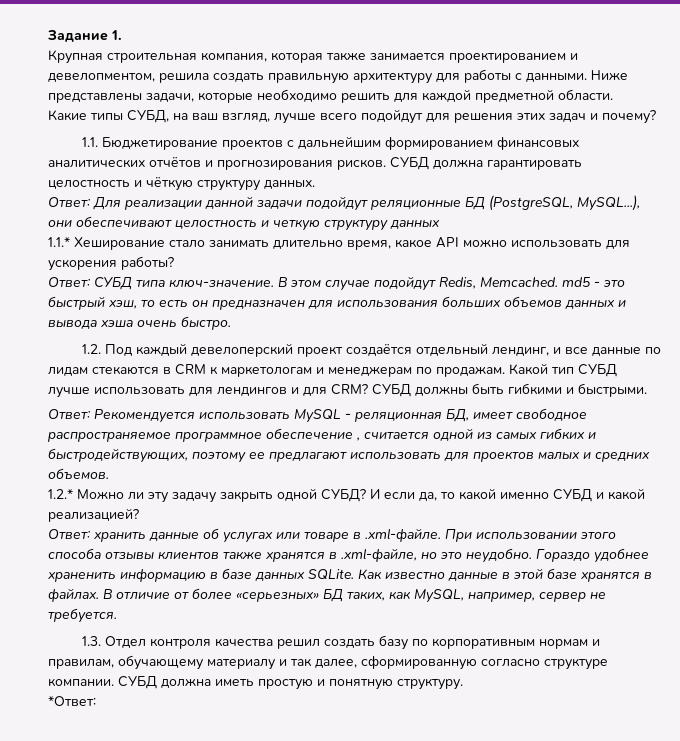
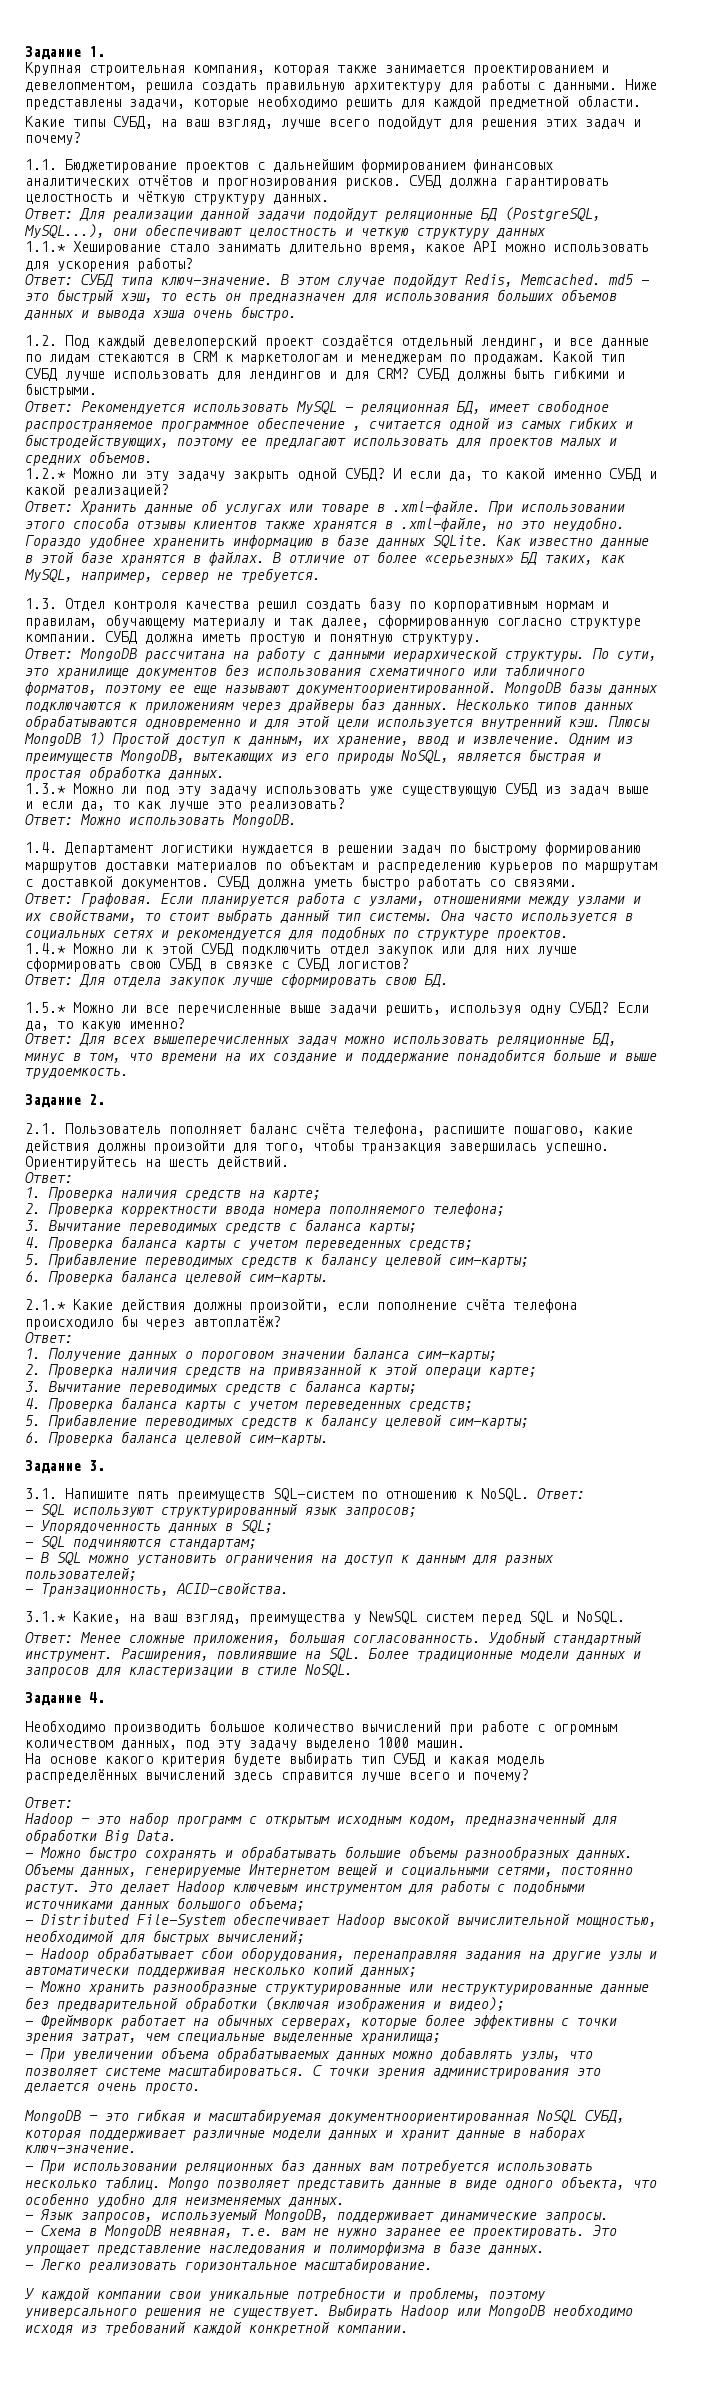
- Ответ: хранить данные об услугах или товаре в .xml-файле. При использовании этого способа отзывы клиентов также хранятся в .xml-файле, но это неудобно.
+ Ответ: Хранить данные об услугах или товаре в .xml-файле. При использовании этого способа отзывы клиентов также хранятся в .xml-файле, но это неудобно.
- *Ответ:
+ Ответ: MongoDB рассчитана на работу с данными иерархической структуры. По сути, это хранилище документов без использования схематичного или табличного форматов, поэтому ее еще называют документоориентированной. MongoDB базы данных подключаются к приложениям через драйверы баз данных. Несколько типов данных обрабатываются одновременно и для этой цели используется внутренний кэш. Плюсы MongoDB 1) Простой доступ к данным, их хранение, ввод и извлечение. Одним из преимуществ MongoDB, вытекающих из его природы NoSQL, является быстрая и простая обработка данных.
+ 1.3.* Можно ли под эту задачу использовать уже существующую СУБД из задач выше и если да, то как лучше это реализовать?
+ Ответ: Можно использовать MongoDB.
+ 1.4. Департамент логистики нуждается в решении задач по быстрому формированию маршрутов доставки материалов по объектам и распределению курьеров по маршрутам с доставкой документов. СУБД должна уметь быстро работать со связями.
+ Ответ: Графовая. Если планируется работа с узлами, отношениями между узлами и их свойствами, то стоит выбрать данный тип системы. Она часто используется в социальных сетях и рекомендуется для подобных по структуре проектов.
+ 1.4.* Можно ли к этой СУБД подключить отдел закупок или для них лучше сформировать свою СУБД в связке с СУБД логистов?
+ Ответ: Для отдела закупок лучше сформировать свою БД.
+ 1.5.* Можно ли все перечисленные выше задачи решить, используя одну СУБД? Если да, то какую именно?
+ Ответ: Для всех вышеперечисленных задач можно использовать реляционные БД, минус в том, что времени на их создание и поддержание понадобится больше и выше трудоемкость.
+ Задание 2.
+ 2.1. Пользователь пополняет баланс счёта телефона, распишите пошагово, какие действия должны произойти для того, чтобы транзакция завершилась успешно. Ориентируйтесь на шесть действий.
+ Ответ:
+ 1. Проверка наличия средств на карте;
+ 2. Проверка корректности ввода номера пополняемого телефона;
+ 3. Вычитание переводимых средств с баланса карты;
+ 4. Проверка баланса карты с учетом переведенных средств;
+ 5. Прибавление переводимых средств к балансу целевой сим-карты;
+ 6. Проверка баланса целевой сим-карты.
+ 2.1.* Какие действия должны произойти, если пополнение счёта телефона происходило бы через автоплатёж?
+ Ответ:
+ 1. Получение данных о пороговом значении баланса сим-карты;
+ 2. Проверка наличия средств на привязанной к этой операци карте;
+ 3. Вычитание переводимых средств с баланса карты;
+ 4. Проверка баланса карты с учетом переведенных средств;
+ 5. Прибавление переводимых средств к балансу целевой сим-карты;
+ 6. Проверка баланса целевой сим-карты.
+ Задание 3.
+ 3.1. Напишите пять преимуществ SQL-систем по отношению к NoSQL. Ответ:
+ - SQL используют структурированный язык запросов;
+ - Упорядоченность данных в SQL;
+ - SQL подчиняются стандартам;
+ - В SQL можно установить ограничения на доступ к данным для разных пользователей;
+ - Транзационность, ACID-свойства.
+ 3.1.* Какие, на ваш взгляд, преимущества у NewSQL систем перед SQL и NoSQL.
+ Ответ: Менее сложные приложения, большая согласованность. Удобный стандартный инструмент. Расширения, повлиявшие на SQL. Более традиционные модели данных и запросов для кластеризации в стиле NoSQL.
+ Задание 4.
+ Необходимо производить большое количество вычислений при работе с огромным количеством данных, под эту задачу выделено 1000 машин.
+ На основе какого критерия будете выбирать тип СУБД и какая модель распределённых вычислений здесь справится лучше всего и почему?
+ Ответ:
+ Hadoop — это набор программ с открытым исходным кодом, предназначенный для обработки Big Data.
+ - Можно быстро сохранять и обрабатывать большие объемы разнообразных данных. Объемы данных, генерируемые Интернетом вещей и социальными сетями, постоянно растут. Это делает Hadoop ключевым инструментом для работы с подобными источниками данных большого объема;
+ - Distributed File-System обеспечивает Hadoop высокой вычислительной мощностью, необходимой для быстрых вычислений;
+ - Hadoop обрабатывает сбои оборудования, перенаправляя задания на другие узлы и автоматически поддерживая несколько копий данных;
+ - Можно хранить разнообразные структурированные или неструктурированные данные без предварительной обработки (включая изображения и видео);
+ - Фреймворк работает на обычных серверах, которые более эффективны с точки зрения затрат, чем специальные выделенные хранилища;
+ - При увеличении объема обрабатываемых данных можно добавлять узлы, что позволяет системе масштабироваться. С точки зрения администрирования это делается очень просто.
+ MongoDB — это гибкая и масштабируемая документноориентированная NoSQL СУБД, которая поддерживает различные модели данных и хранит данные в наборах ключ-значение.
+ - При использовании реляционных баз данных вам потребуется использовать несколько таблиц. Mongo позволяет представить данные в виде одного объекта, что особенно удобно для неизменяемых данных.
+ - Язык запросов, используемый MongoDB, поддерживает динамические запросы.
+ - Схема в MongoDB неявная, т.е. вам не нужно заранее ее проектировать. Это упрощает представление наследования и полиморфизма в базе данных.
+ - Легко реализовать горизонтальное масштабирование.
+ У каждой компании свои уникальные потребности и проблемы, поэтому универсального решения не существует. Выбирать Hadoop или MongoDB необходимо исходя из требований каждой конкретной компании.

